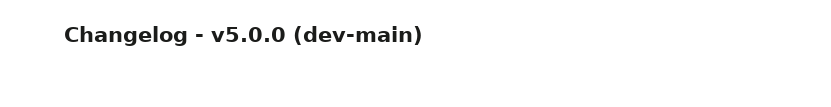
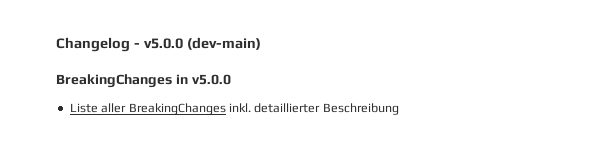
+ BreakingChanges in v5.0.0
+ Liste aller BreakingChanges inkl. detaillierter Beschreibung

